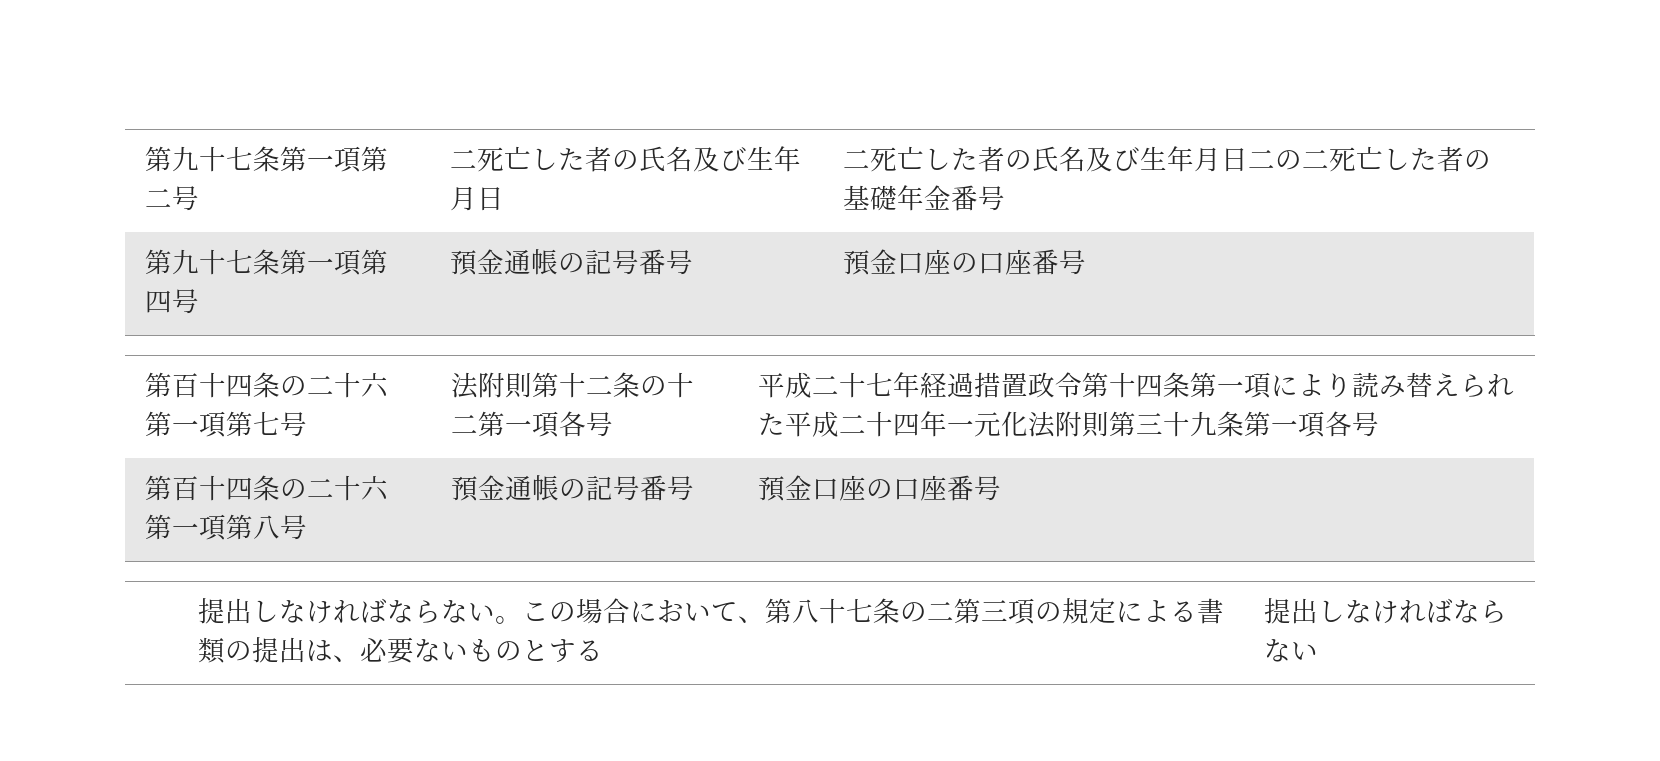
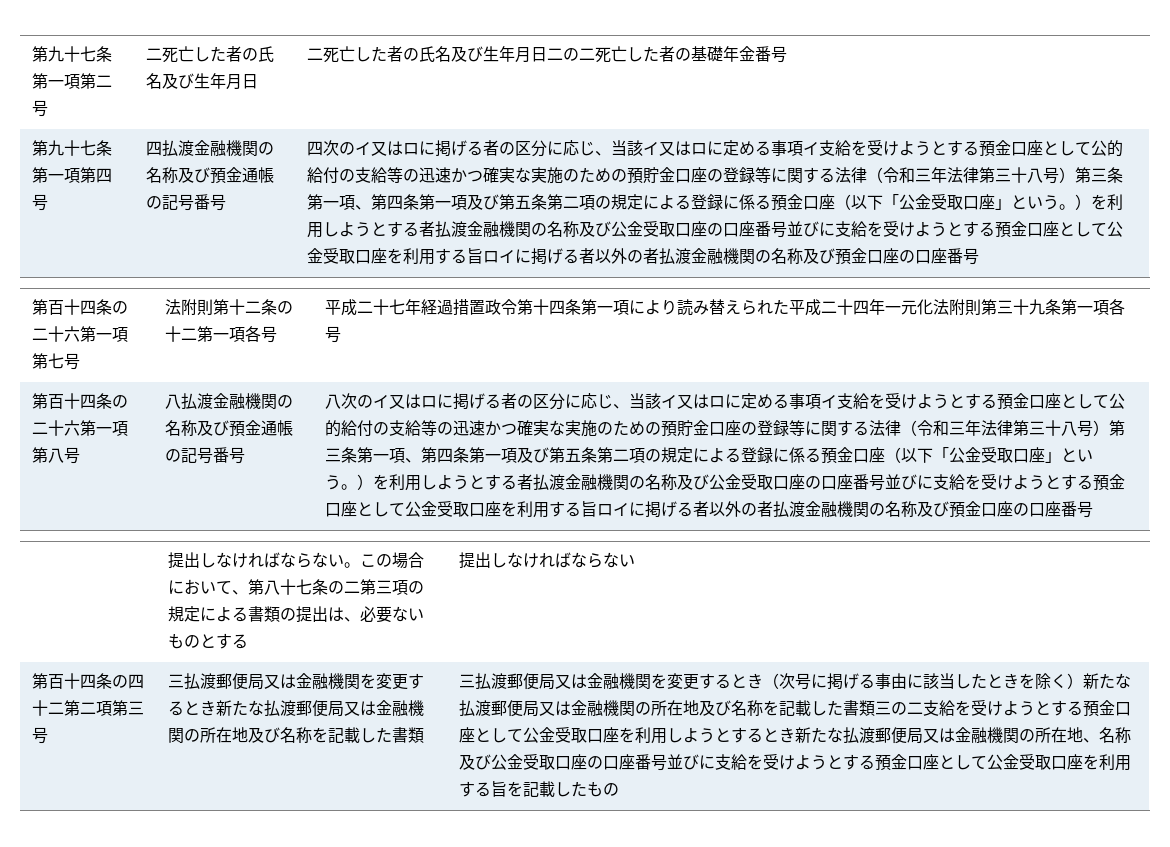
- 第九十七条第一項第四号 | 預金通帳の記号番号 | 預金口座の口座番号
+ 第九十七条第一項第四号 | 四払渡金融機関の名称及び預金通帳の記号番号 | 四次のイ又はロに掲げる者の区分に応じ、当該イ又はロに定める事項イ支給を受けようとする預金口座として公的給付の支給等の迅速かつ確実な実施のための預貯金口座の登録等に関する法律（令和三年法律第三十八号）第三条第一項、第四条第一項及び第五条第二項の規定による登録に係る預金口座（以下「公金受取口座」という。）を利用しようとする者払渡金融機関の名称及び公金受取口座の口座番号並びに支給を受けようとする預金口座として公金受取口座を利用する旨ロイに掲げる者以外の者払渡金融機関の名称及び預金口座の口座番号
- 第百十四条の二十六第一項第八号 | 預金通帳の記号番号 | 預金口座の口座番号
+ 第百十四条の二十六第一項第八号 | 八払渡金融機関の名称及び預金通帳の記号番号 | 八次のイ又はロに掲げる者の区分に応じ、当該イ又はロに定める事項イ支給を受けようとする預金口座として公的給付の支給等の迅速かつ確実な実施のための預貯金口座の登録等に関する法律（令和三年法律第三十八号）第三条第一項、第四条第一項及び第五条第二項の規定による登録に係る預金口座（以下「公金受取口座」という。）を利用しようとする者払渡金融機関の名称及び公金受取口座の口座番号並びに支給を受けようとする預金口座として公金受取口座を利用する旨ロイに掲げる者以外の者払渡金融機関の名称及び預金口座の口座番号
+ 第百十四条の四十二第二項第三号 | 三払渡郵便局又は金融機関を変更するとき新たな払渡郵便局又は金融機関の所在地及び名称を記載した書類 | 三払渡郵便局又は金融機関を変更するとき（次号に掲げる事由に該当したときを除く）新たな払渡郵便局又は金融機関の所在地及び名称を記載した書類三の二支給を受けようとする預金口座として公金受取口座を利用しようとするとき新たな払渡郵便局又は金融機関の所在地、名称及び公金受取口座の口座番号並びに支給を受けようとする預金口座として公金受取口座を利用する旨を記載したもの

